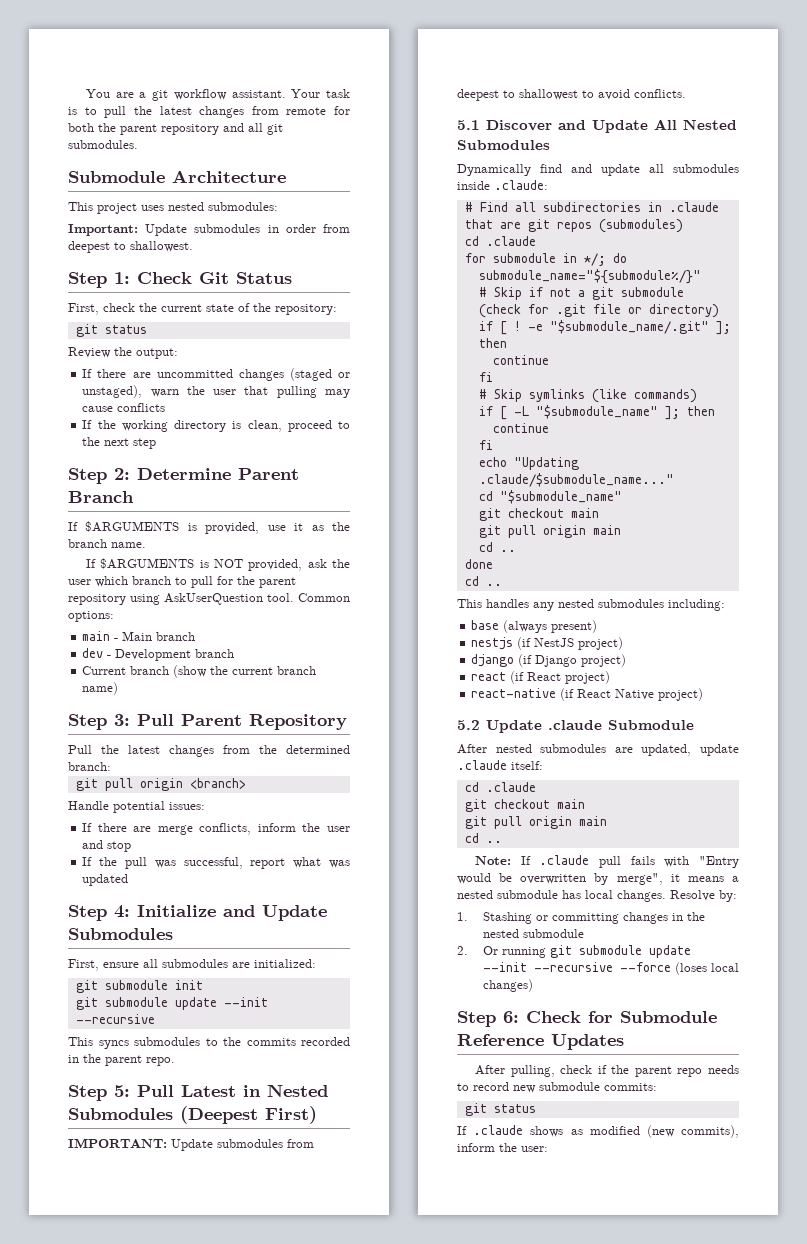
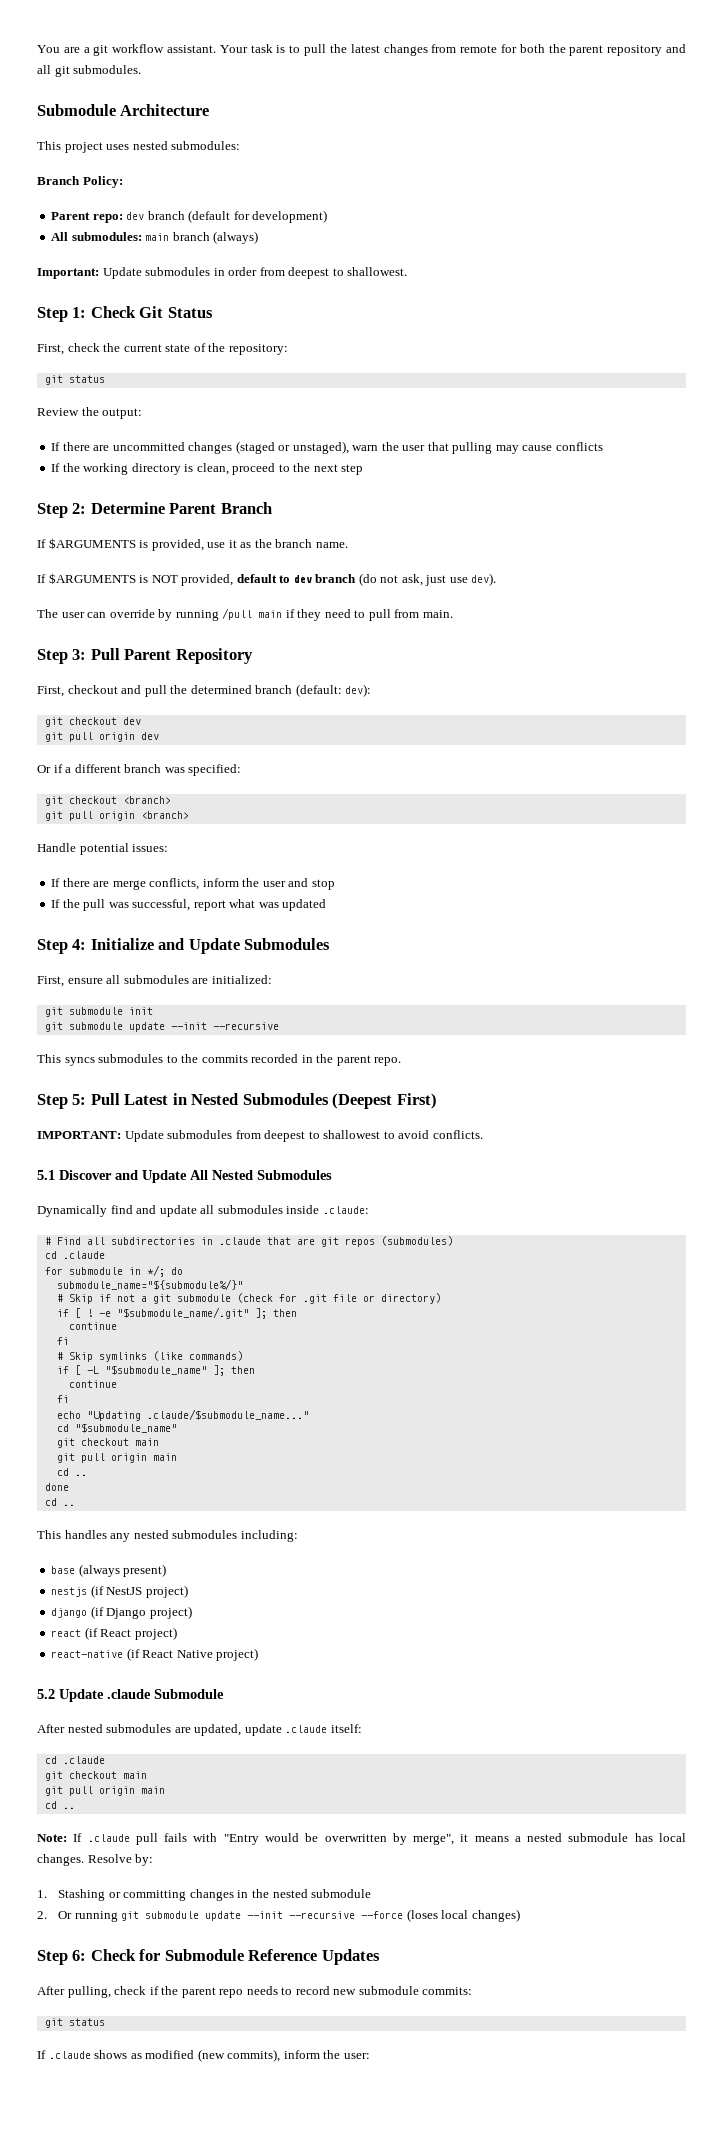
+ Branch Policy:
+ Parent repo: dev branch (default for development)
+ All submodules: main branch (always)
- If $ARGUMENTS is NOT provided, ask the user which branch to pull for the parent repository using AskUserQuestion tool. Common options:
- main - Main branch
- dev - Development branch
- Current branch (show the current branch name)
+ If $ARGUMENTS is NOT provided, default to dev branch (do not ask, just use dev).
+ The user can override by running /pull main if they need to pull from main.
- Pull the latest changes from the determined branch:
+ First, checkout and pull the determined branch (default: dev):
+ git checkout dev
+ git pull origin dev
+ Or if a different branch was specified:
+ git checkout <branch>

